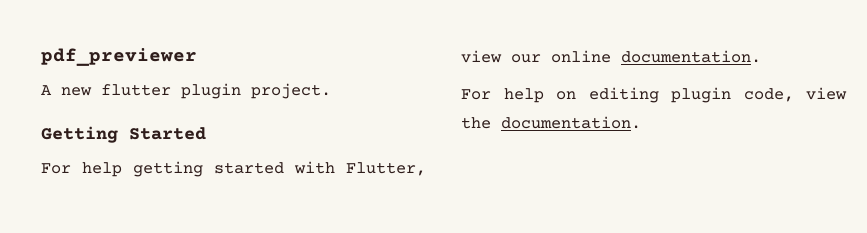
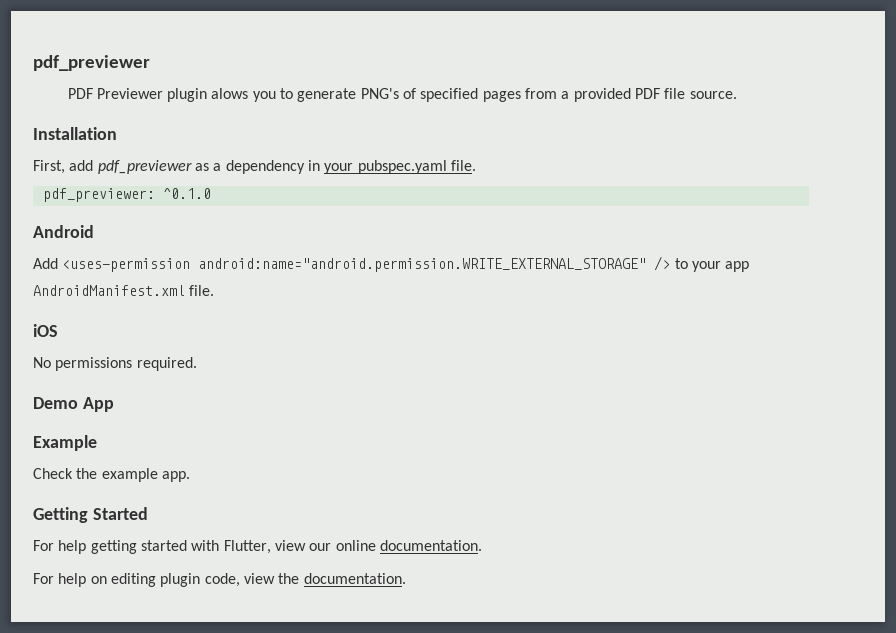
- A new flutter plugin project.
+ PDF Previewer plugin alows you to generate PNG's of specified pages from a provided PDF file source.
+ Installation
+ First, add pdf_previewer as a dependency in your pubspec.yaml file.
+ pdf_previewer: ^0.1.0
+ Android
+ Add <uses-permission android:name="android.permission.WRITE_EXTERNAL_STORAGE" /> to your app AndroidManifest.xml file.
+ iOS
+ No permissions required.
+ Demo App
+ Example
+ Check the example app.

